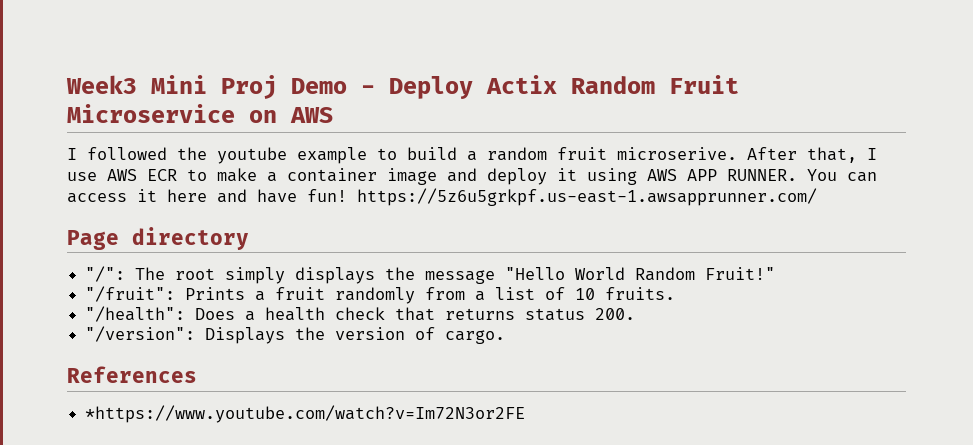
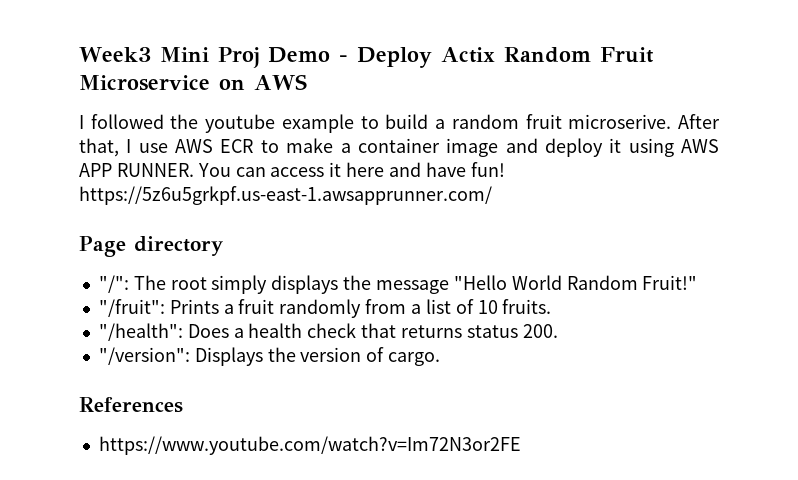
- *https://www.youtube.com/watch?v=Im72N3or2FE
+ https://www.youtube.com/watch?v=Im72N3or2FE

